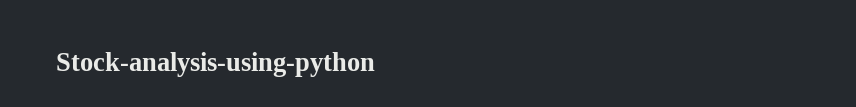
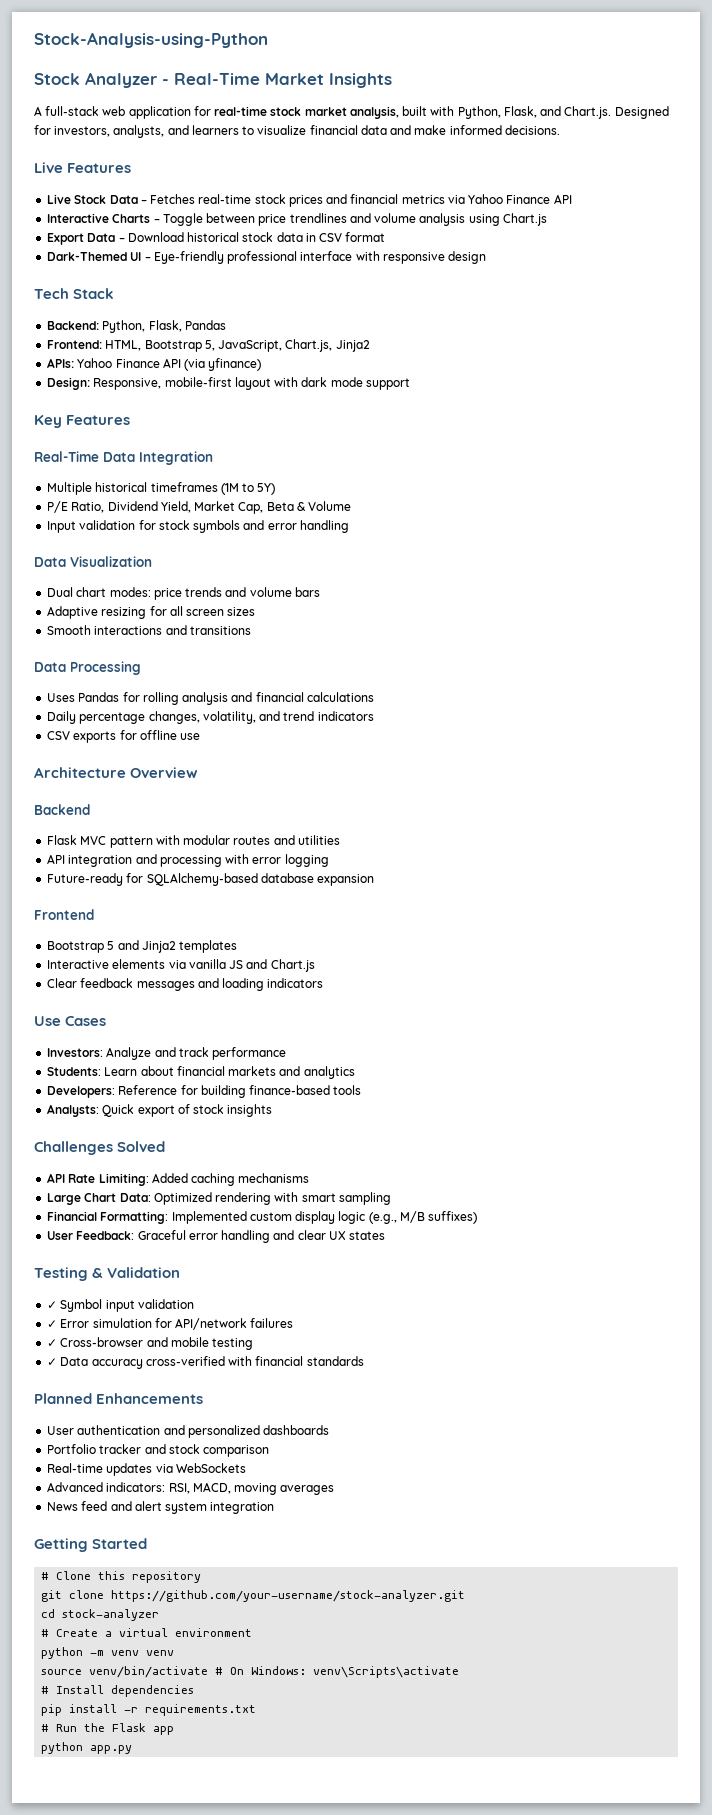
- Stock-analysis-using-python
+ Stock-Analysis-using-Python
+ Stock Analyzer - Real-Time Market Insights
+ A full-stack web application for real-time stock market analysis, built with Python, Flask, and Chart.js. Designed for investors, analysts, and learners to visualize financial data and make informed decisions.
+ Live Features
+ Live Stock Data – Fetches real-time stock prices and financial metrics via Yahoo Finance API
+ Interactive Charts – Toggle between price trendlines and volume analysis using Chart.js
+ Export Data – Download historical stock data in CSV format
+ Dark-Themed UI – Eye-friendly professional interface with responsive design
+ Tech Stack
+ Backend: Python, Flask, Pandas
+ Frontend: HTML, Bootstrap 5, JavaScript, Chart.js, Jinja2
+ APIs: Yahoo Finance API (via yfinance)
+ Design: Responsive, mobile-first layout with dark mode support
+ Key Features
+ Real-Time Data Integration
+ Multiple historical timeframes (1M to 5Y)
+ P/E Ratio, Dividend Yield, Market Cap, Beta & Volume
+ Input validation for stock symbols and error handling
+ Data Visualization
+ Dual chart modes: price trends and volume bars
+ Adaptive resizing for all screen sizes
+ Smooth interactions and transitions
+ Data Processing
+ Uses Pandas for rolling analysis and financial calculations
+ Daily percentage changes, volatility, and trend indicators
+ CSV exports for offline use
+ Architecture Overview
+ Backend
+ Flask MVC pattern with modular routes and utilities
+ API integration and processing with error logging
+ Future-ready for SQLAlchemy-based database expansion
+ Frontend
+ Bootstrap 5 and Jinja2 templates
+ Interactive elements via vanilla JS and Chart.js
+ Clear feedback messages and loading indicators
+ Use Cases
+ Investors: Analyze and track performance
+ Students: Learn about financial markets and analytics
+ Developers: Reference for building finance-based tools
+ Analysts: Quick export of stock insights
+ Challenges Solved
+ API Rate Limiting: Added caching mechanisms
+ Large Chart Data: Optimized rendering with smart sampling
+ Financial Formatting: Implemented custom display logic (e.g., M/B suffixes)
+ User Feedback: Graceful error handling and clear UX states
+ Testing & Validation
+ ✓ Symbol input validation
+ ✓ Error simulation for API/network failures
+ ✓ Cross-browser and mobile testing
+ ✓ Data accuracy cross-verified with financial standards
+ Planned Enhancements
+ User authentication and personalized dashboards
+ Portfolio tracker and stock comparison
+ Real-time updates via WebSockets
+ Advanced indicators: RSI, MACD, moving averages
+ News feed and alert system integration
+ Getting Started
+ # Clone this repository
+ git clone https://github.com/your-username/stock-analyzer.git
+ cd stock-analyzer
+ # Create a virtual environment
+ python -m venv venv
+ source venv/bin/activate # On Windows: venv\Scripts\activate
+ # Install dependencies
+ pip install -r requirements.txt
+ # Run the Flask app
+ python app.py

